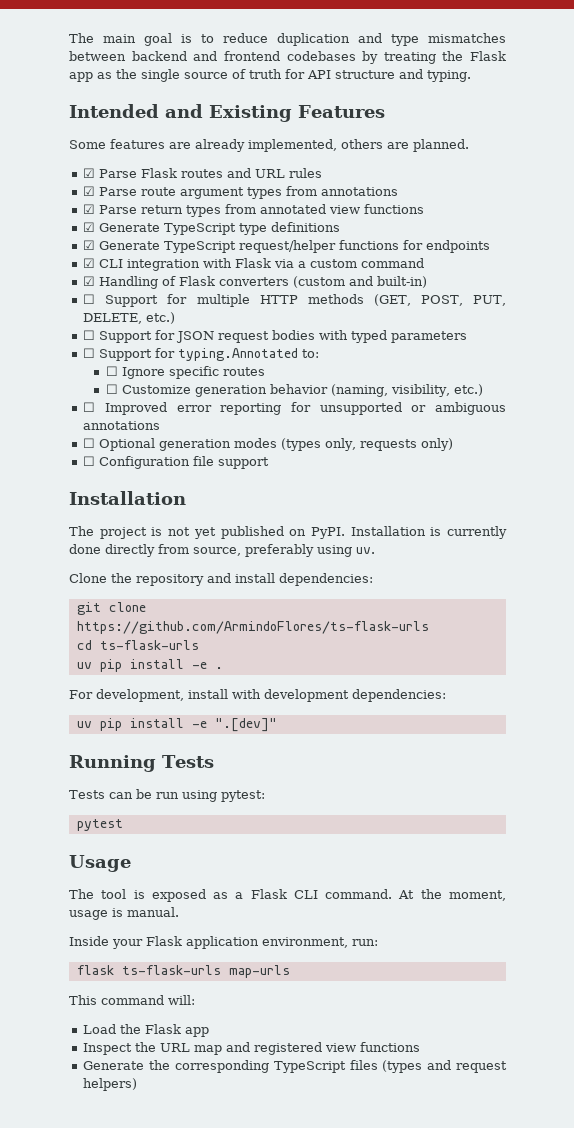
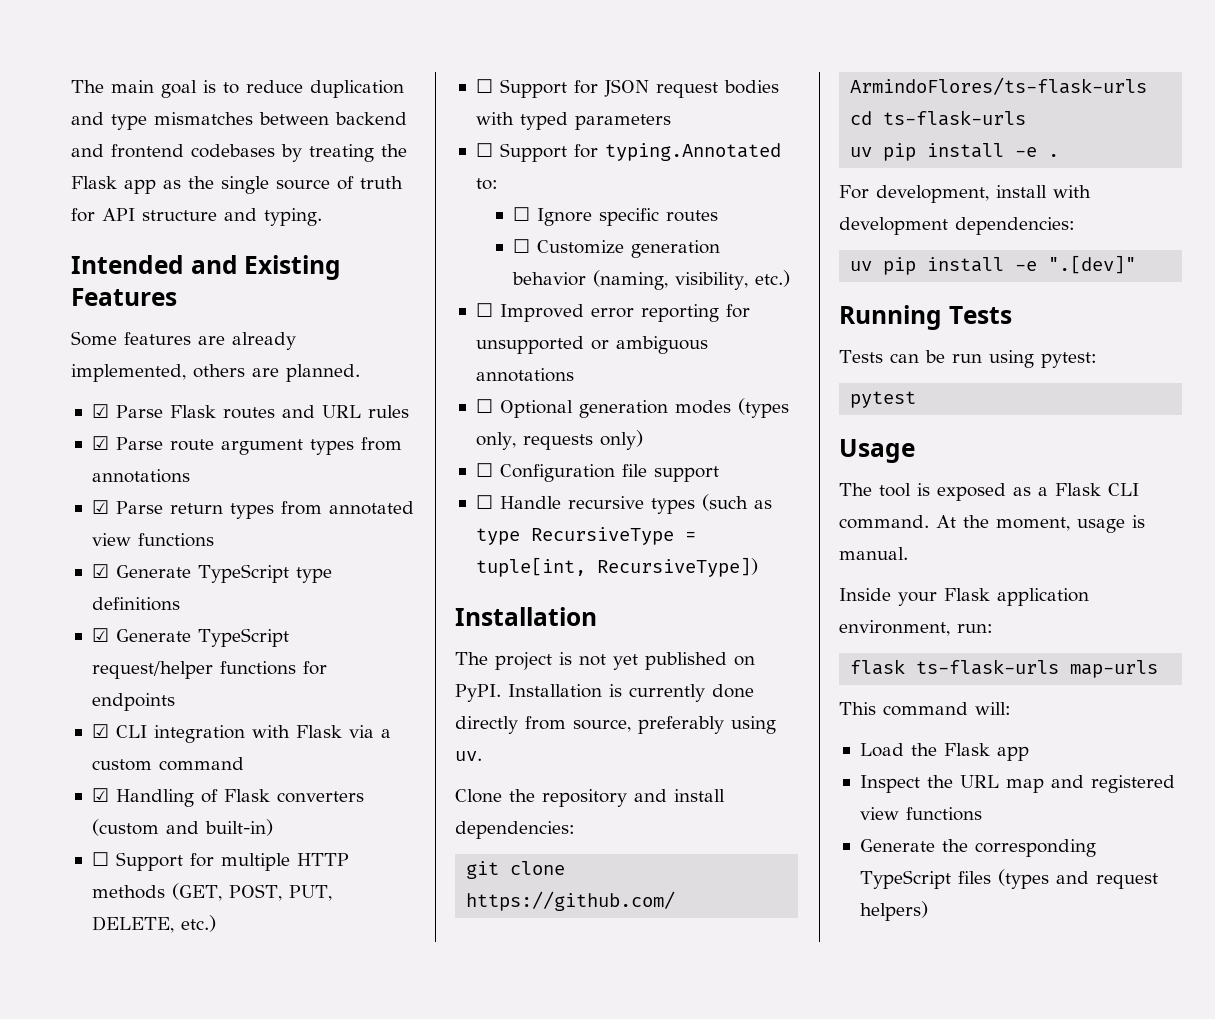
+ ☐ Handle recursive types (such as type RecursiveType = tuple[int, RecursiveType])

